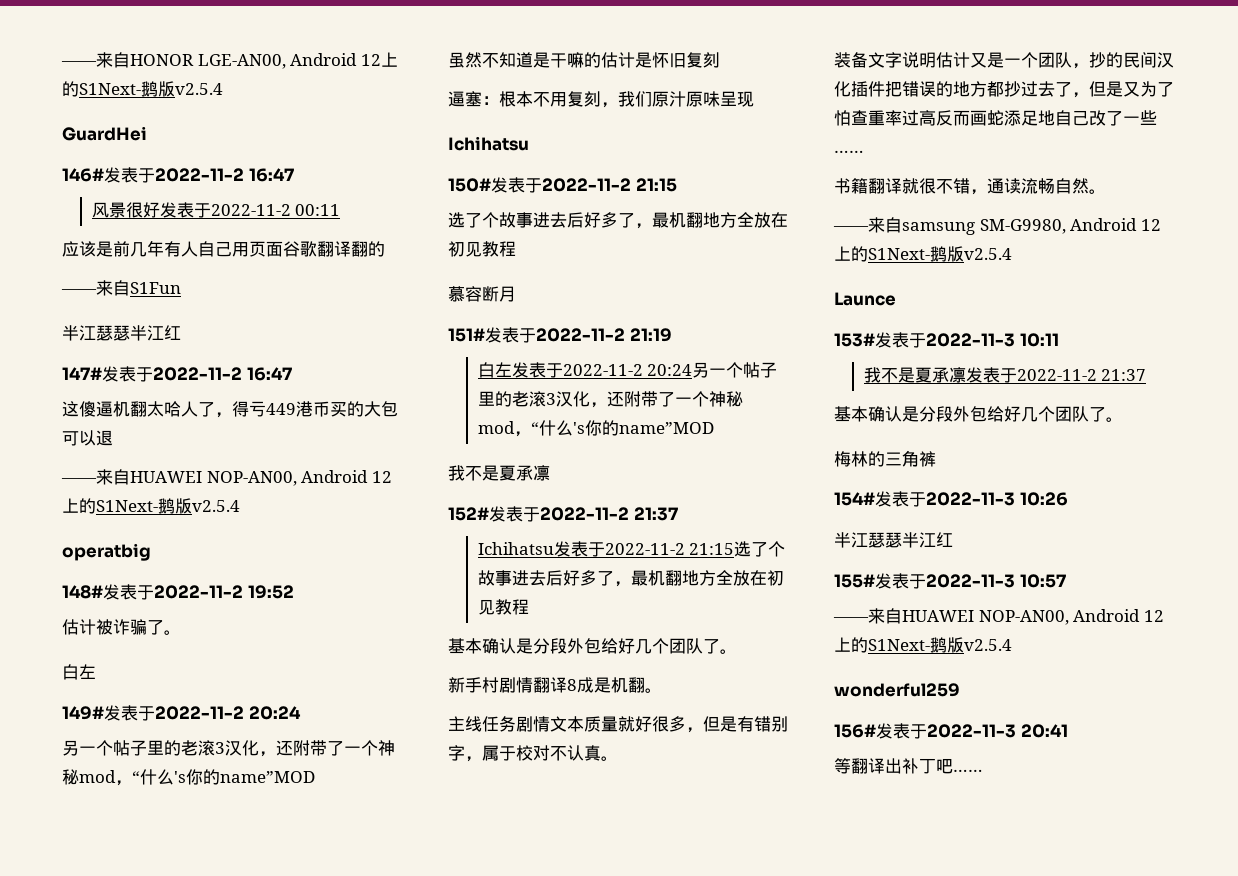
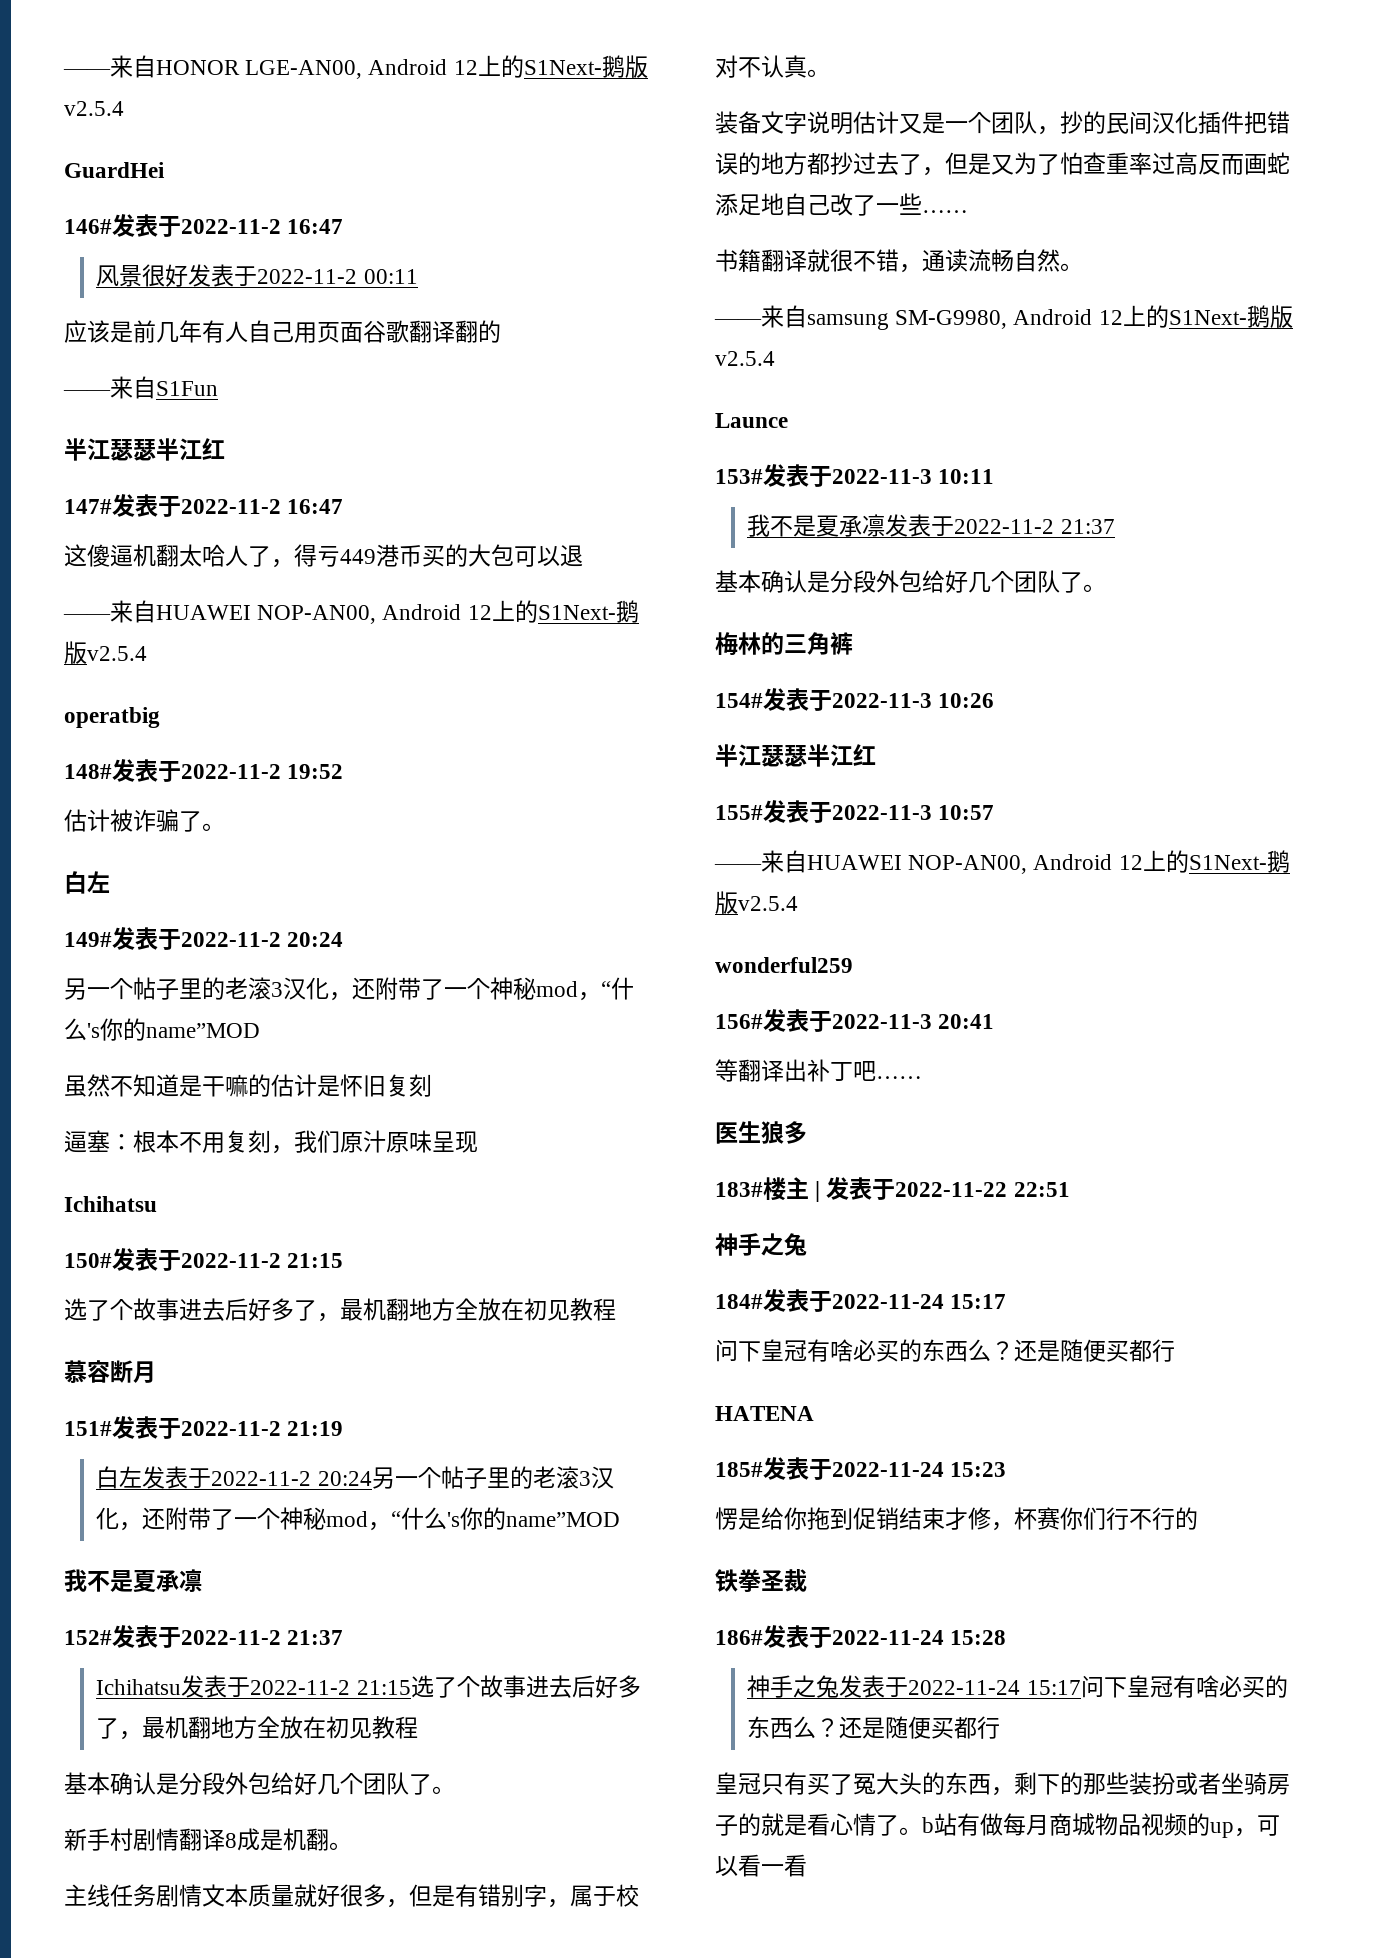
+ 医生狼多
+ 183#楼主 | 发表于2022-11-22 22:51
+ 神手之兔
+ 184#发表于2022-11-24 15:17
+ 问下皇冠有啥必买的东西么？还是随便买都行
+ HATENA
+ 185#发表于2022-11-24 15:23
+ 愣是给你拖到促销结束才修，杯赛你们行不行的
+ 铁拳圣裁
+ 186#发表于2022-11-24 15:28
+ 神手之兔发表于2022-11-24 15:17问下皇冠有啥必买的东西么？还是随便买都行
+ 皇冠只有买了冤大头的东西，剩下的那些装扮或者坐骑房子的就是看心情了。b站有做每月商城物品视频的up，可以看一看

